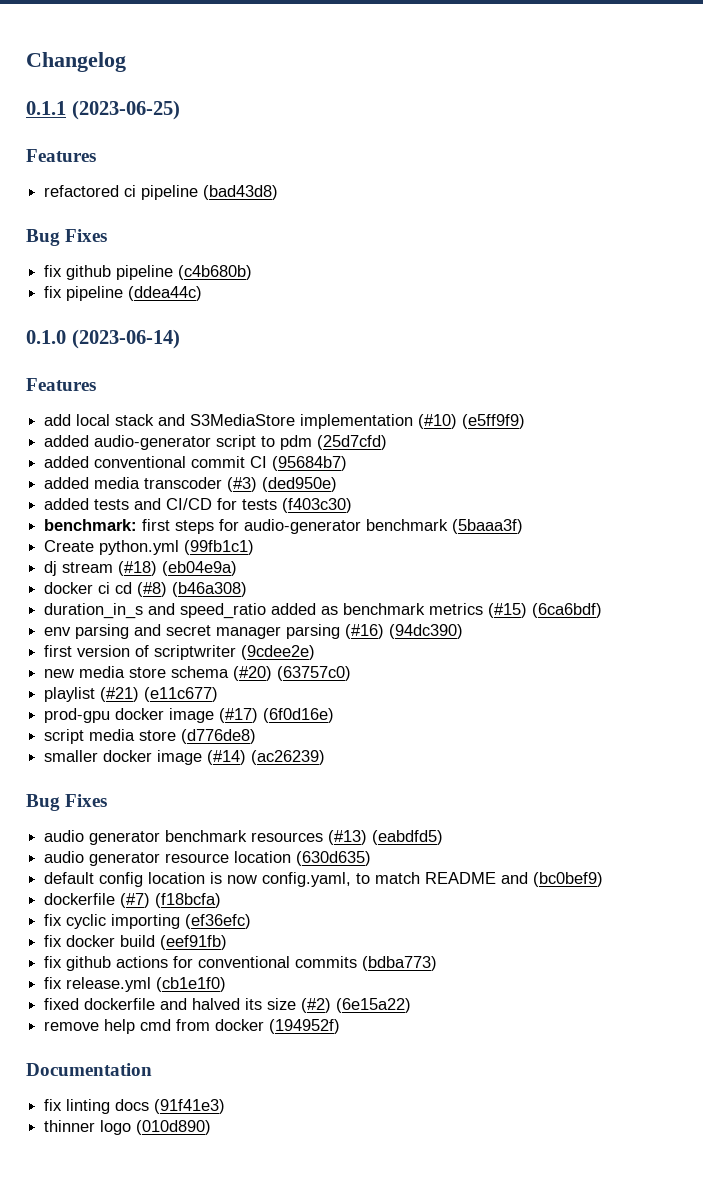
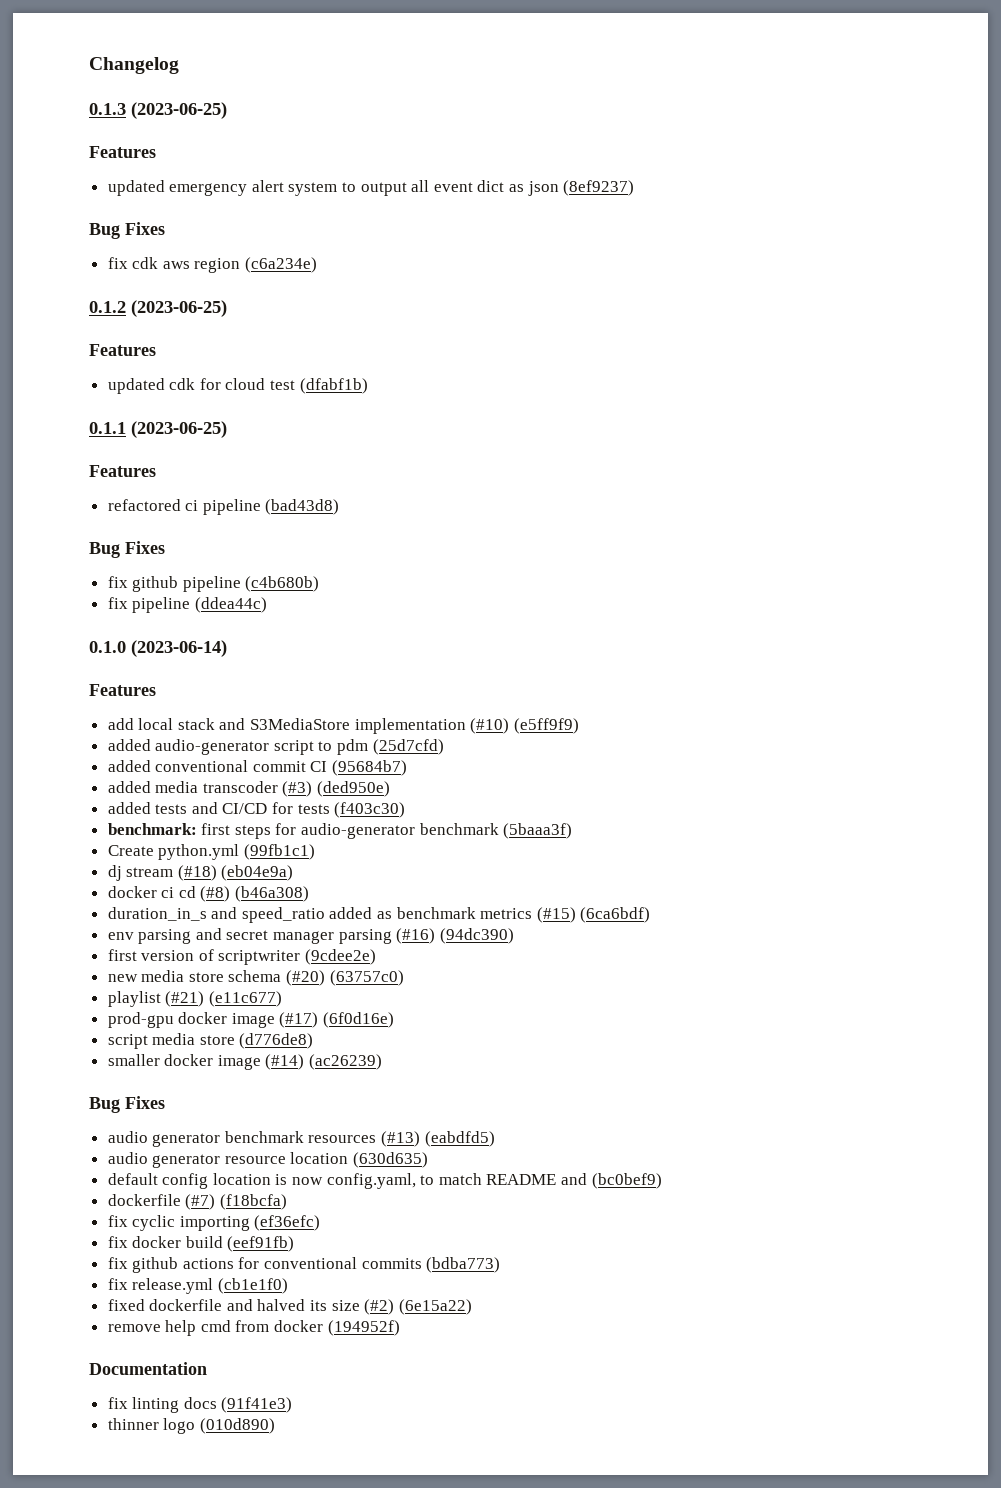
+ 0.1.3 (2023-06-25)
+ Features
+ updated emergency alert system to output all event dict as json (8ef9237)
+ Bug Fixes
+ fix cdk aws region (c6a234e)
+ 0.1.2 (2023-06-25)
+ Features
+ updated cdk for cloud test (dfabf1b)

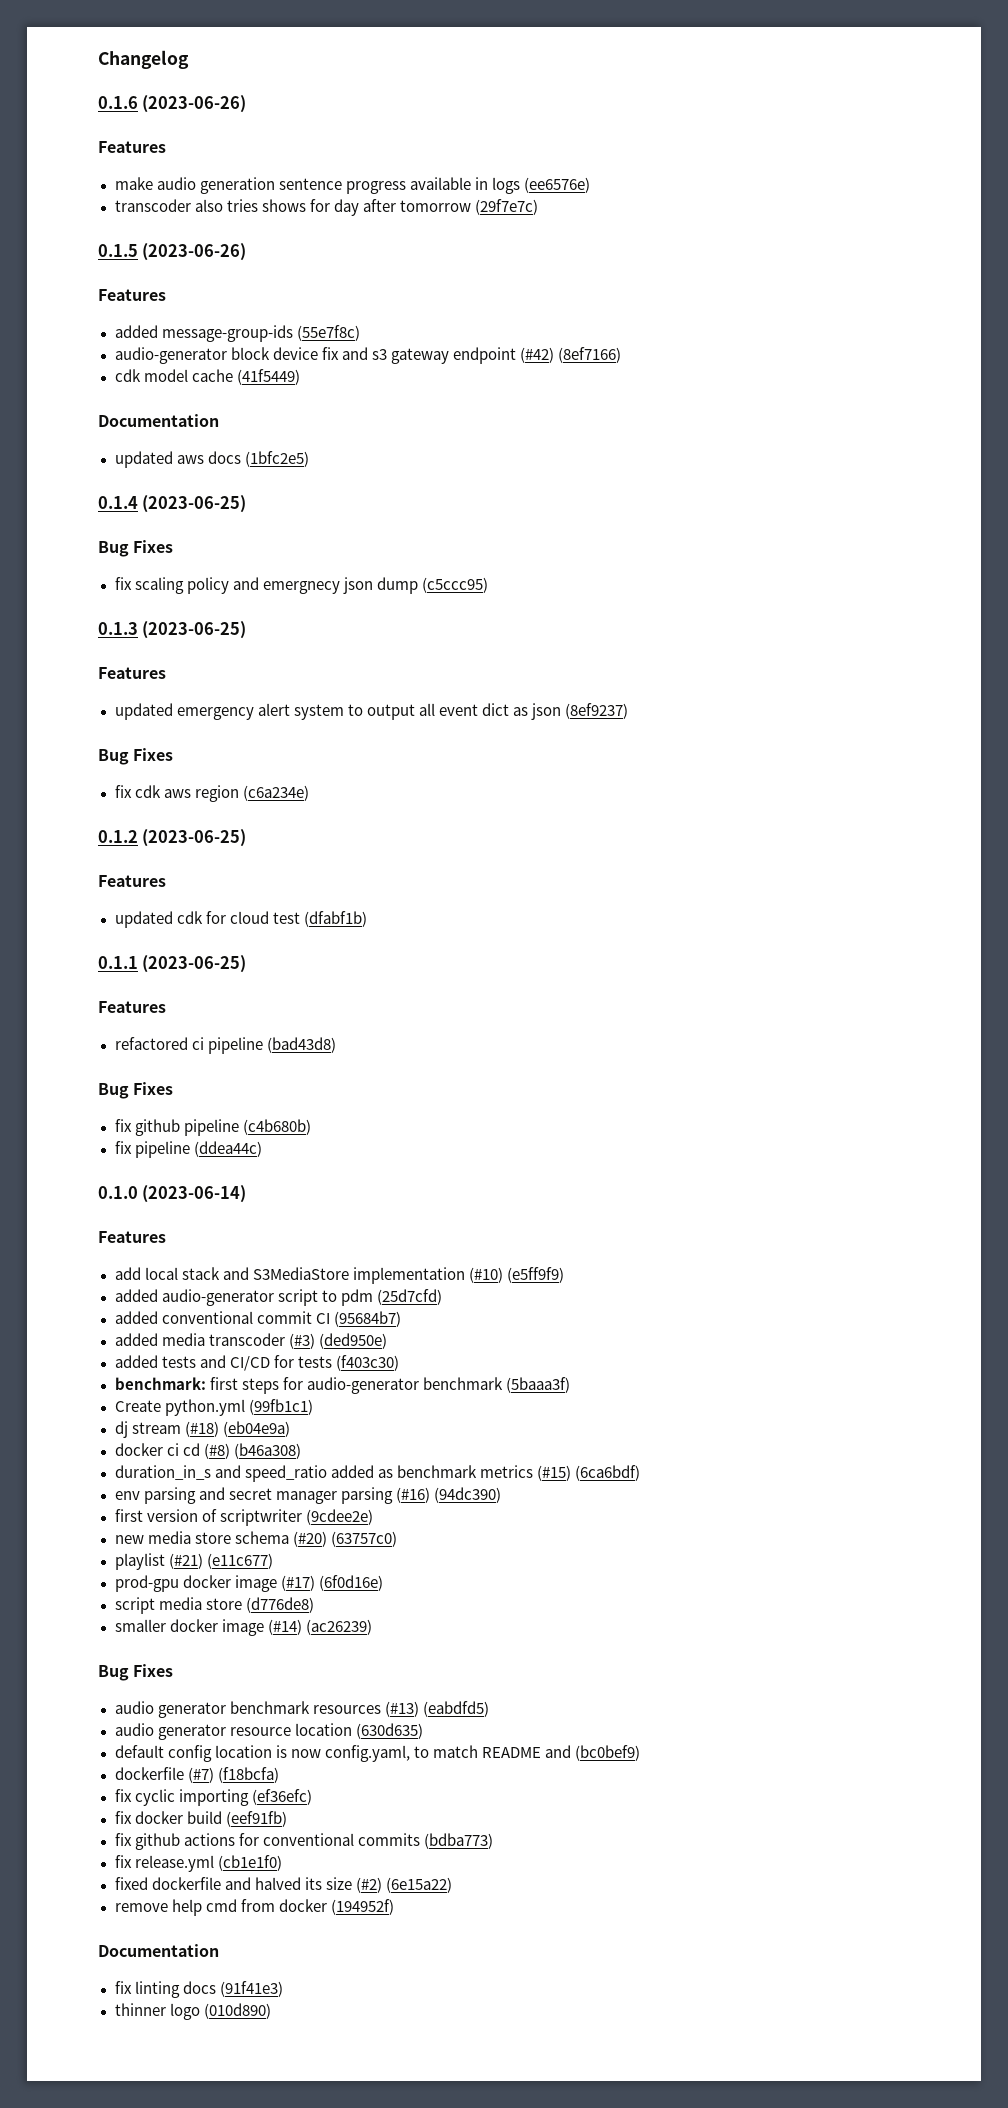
+ 0.1.6 (2023-06-26)
+ Features
+ make audio generation sentence progress available in logs (ee6576e)
+ transcoder also tries shows for day after tomorrow (29f7e7c)
+ 0.1.5 (2023-06-26)
+ Features
+ added message-group-ids (55e7f8c)
+ audio-generator block device fix and s3 gateway endpoint (#42) (8ef7166)
+ cdk model cache (41f5449)
+ Documentation
+ updated aws docs (1bfc2e5)
+ 0.1.4 (2023-06-25)
+ Bug Fixes
+ fix scaling policy and emergnecy json dump (c5ccc95)

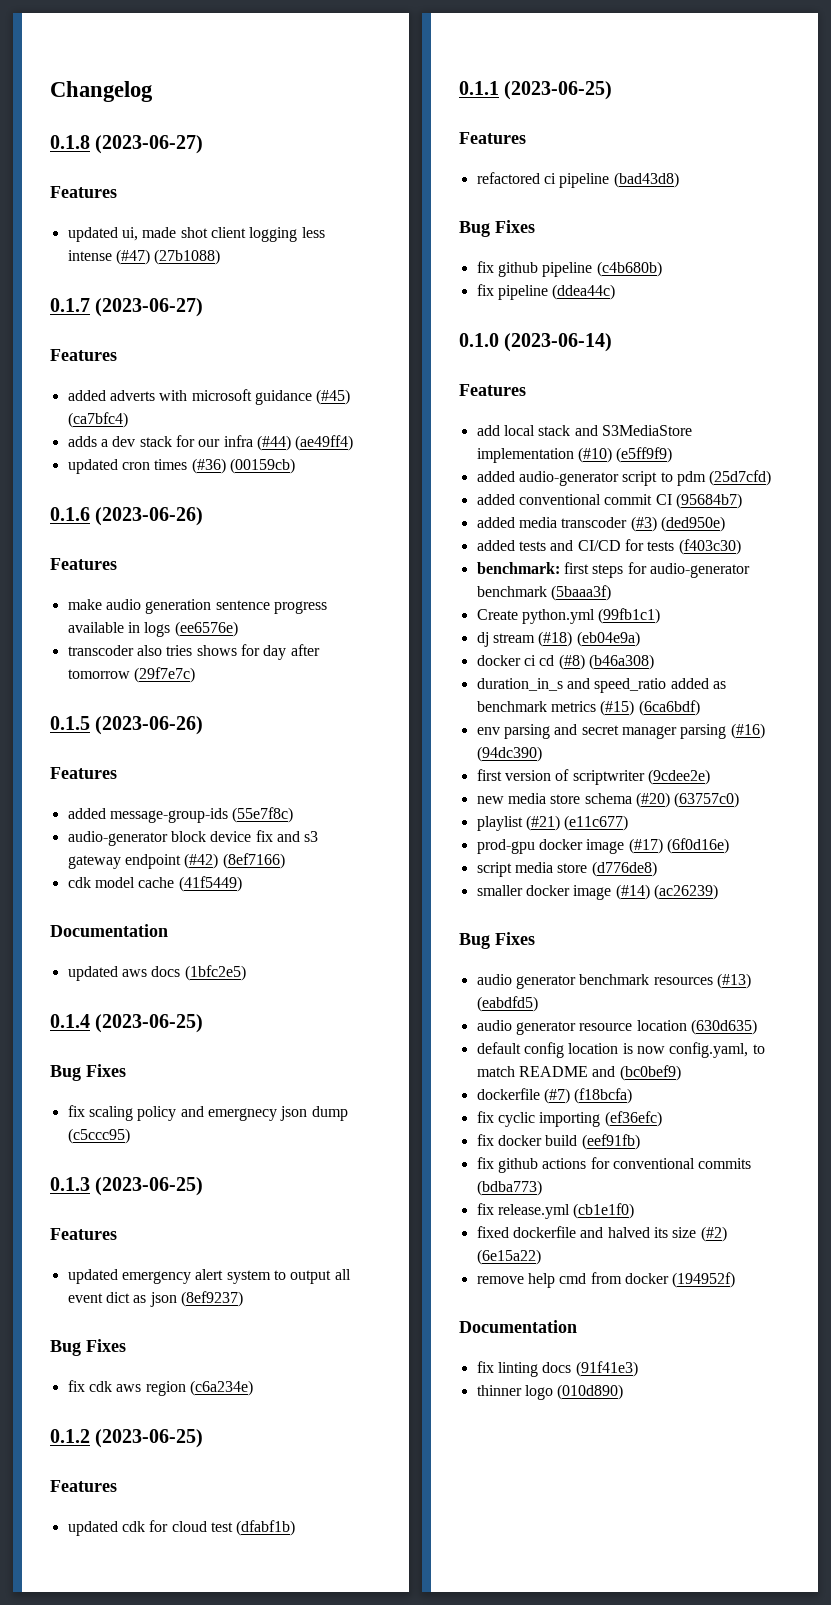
+ 0.1.8 (2023-06-27)
+ Features
+ updated ui, made shot client logging less intense (#47) (27b1088)
+ 0.1.7 (2023-06-27)
+ Features
+ added adverts with microsoft guidance (#45) (ca7bfc4)
+ adds a dev stack for our infra (#44) (ae49ff4)
+ updated cron times (#36) (00159cb)

